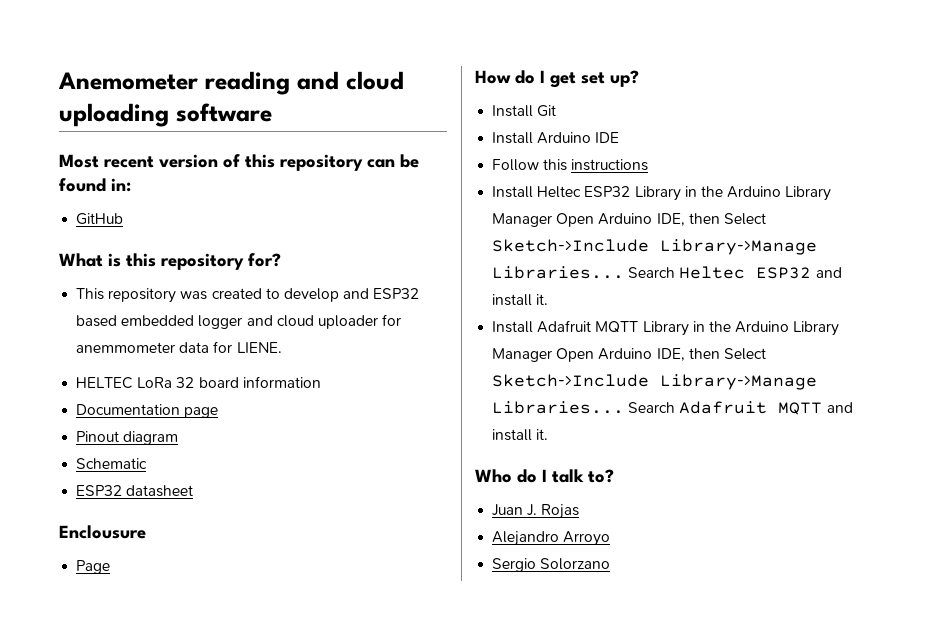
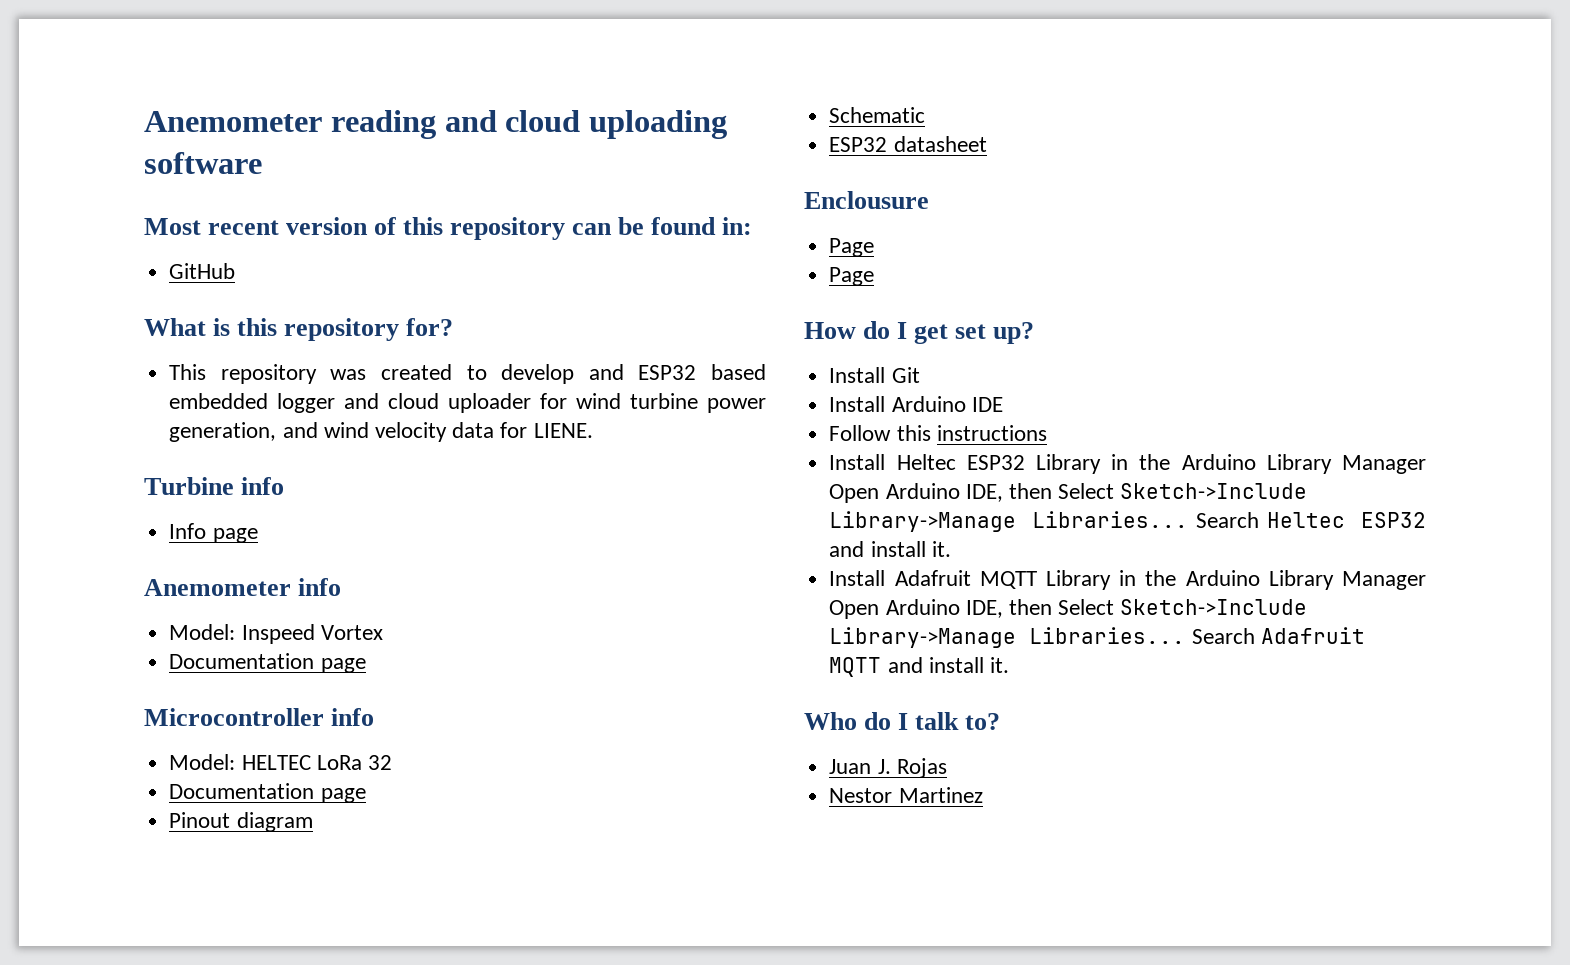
- This repository was created to develop and ESP32 based embedded logger and cloud uploader for anemmometer data for LIENE.
- HELTEC LoRa 32 board information
+ This repository was created to develop and ESP32 based embedded logger and cloud uploader for wind turbine power generation, and wind velocity data for LIENE.
+ Turbine info
+ Info page
+ Anemometer info
+ Model: Inspeed Vortex
+ Documentation page
+ Microcontroller info
+ Model: HELTEC LoRa 32
  Enclousure
+ Page
- Alejandro Arroyo
- Sergio Solorzano
+ Nestor Martinez

